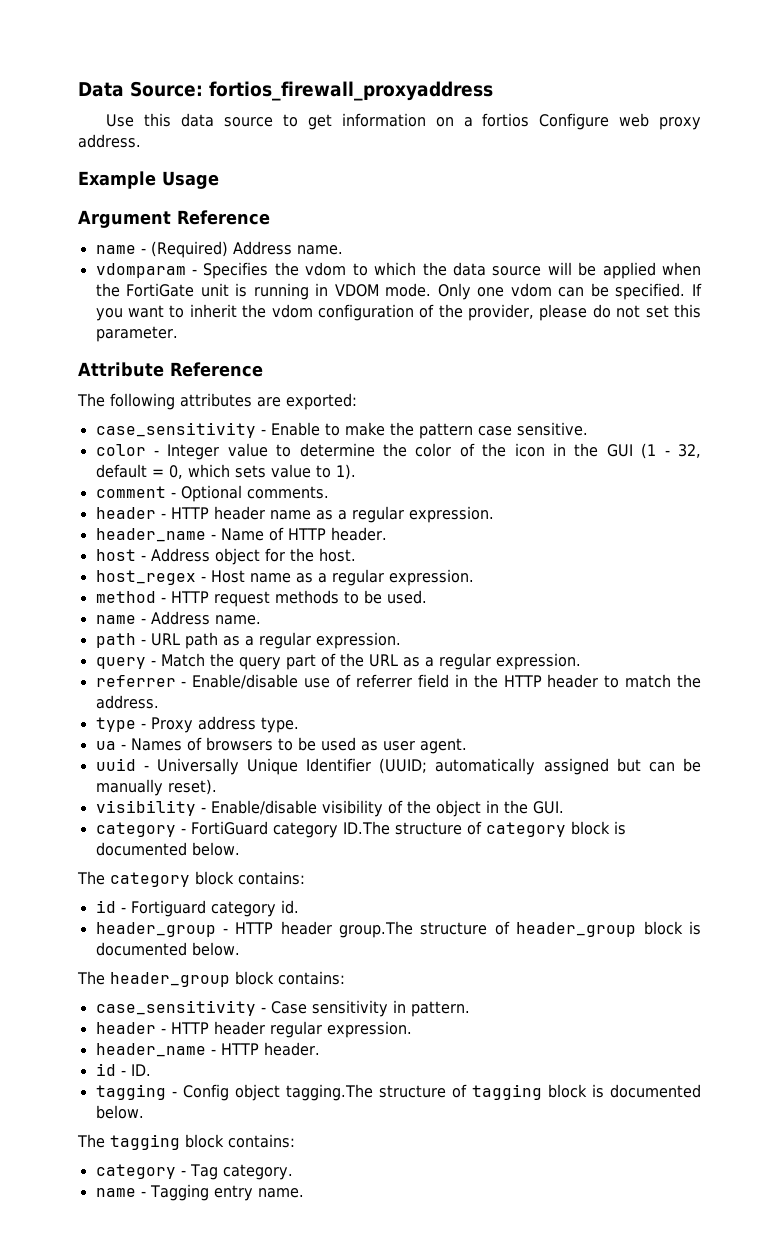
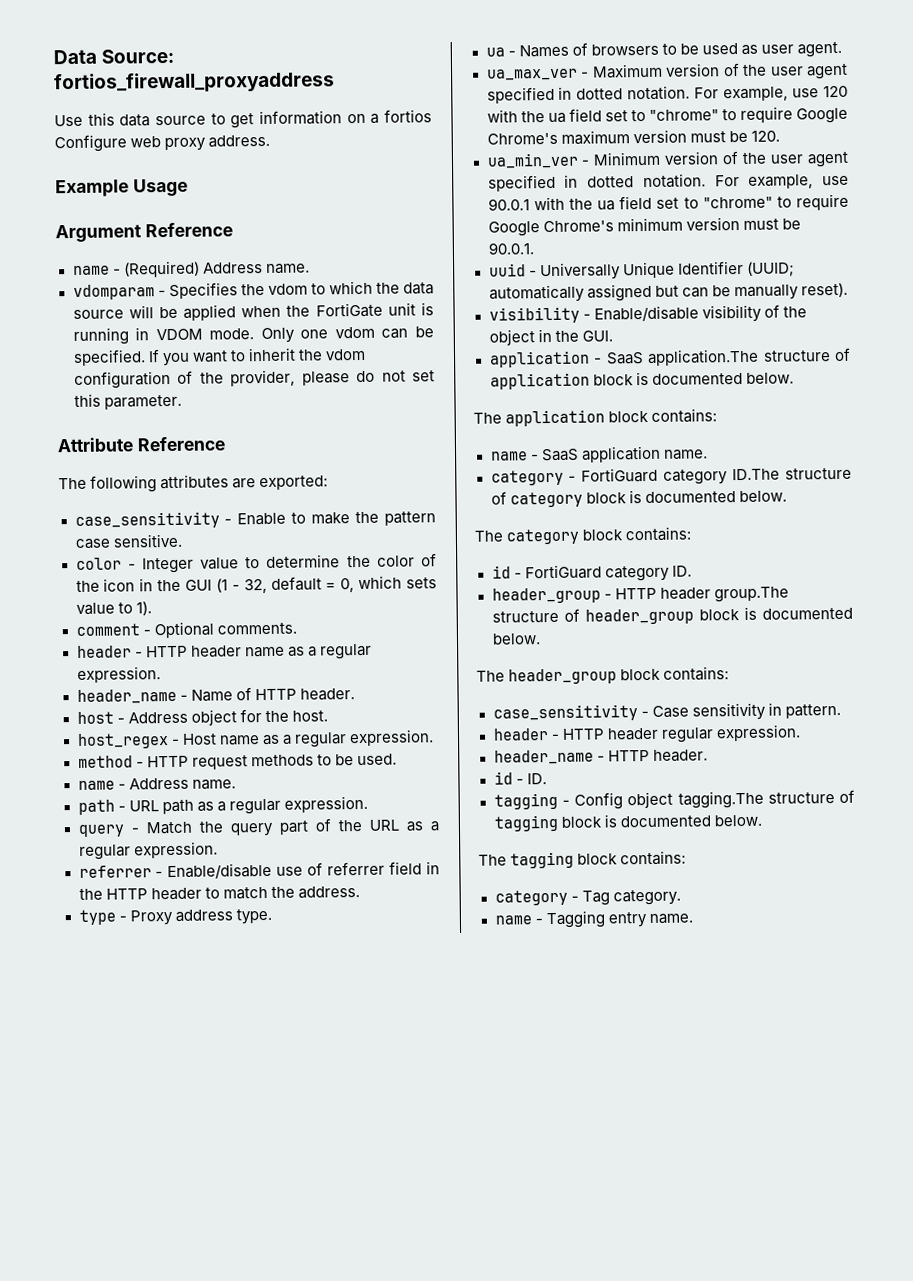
+ ua_max_ver - Maximum version of the user agent specified in dotted notation. For example, use 120 with the ua field set to "chrome" to require Google Chrome's maximum version must be 120.
+ ua_min_ver - Minimum version of the user agent specified in dotted notation. For example, use 90.0.1 with the ua field set to "chrome" to require Google Chrome's minimum version must be 90.0.1.
+ application - SaaS application.The structure of application block is documented below.
+ The application block contains:
+ name - SaaS application name.
- id - Fortiguard category id.
+ id - FortiGuard category ID.

